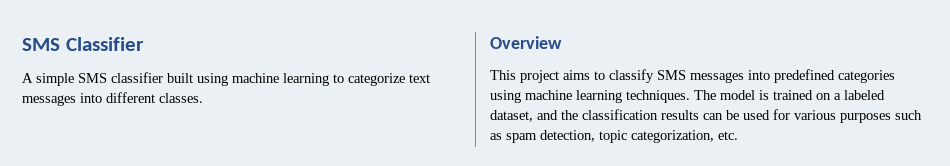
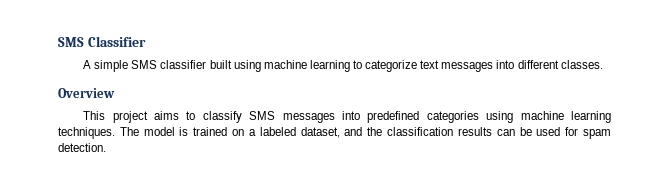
- The model is trained on a labeled dataset, and the classification results can be used for various purposes such as spam detection, topic categorization, etc.
+ The model is trained on a labeled dataset, and the classification results can be used for spam detection.

